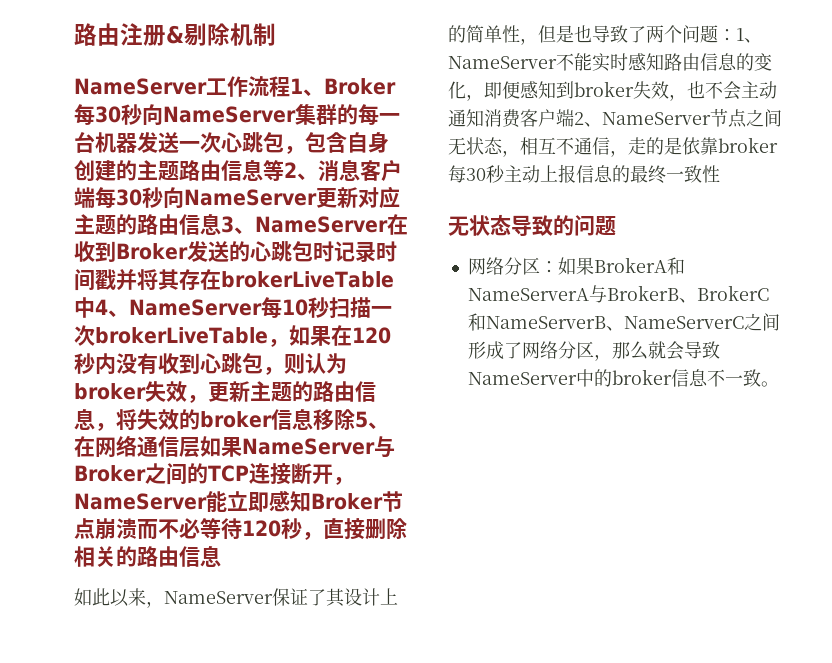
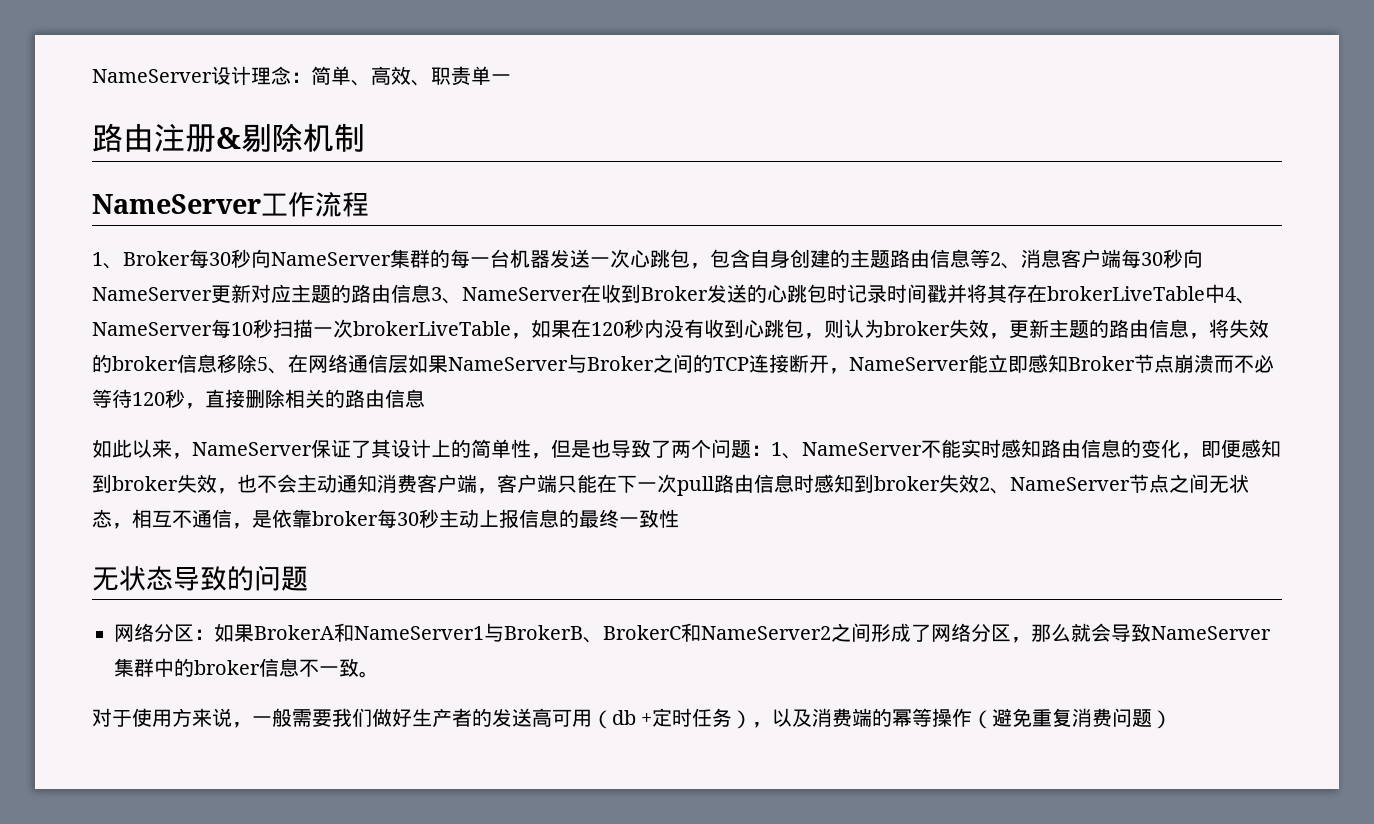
+ NameServer设计理念：简单、高效、职责单一
- NameServer工作流程1、Broker每30秒向NameServer集群的每一台机器发送一次心跳包，包含自身创建的主题路由信息等2、消息客户端每30秒向NameServer更新对应主题的路由信息3、NameServer在收到Broker发送的心跳包时记录时间戳并将其存在brokerLiveTable中4、NameServer每10秒扫描一次brokerLiveTable，如果在120秒内没有收到心跳包，则认为broker失效，更新主题的路由信息，将失效的broker信息移除5、在网络通信层如果NameServer与Broker之间的TCP连接断开，NameServer能立即感知Broker节点崩溃而不必等待120秒，直接删除相关的路由信息
+ NameServer工作流程
+ 1、Broker每30秒向NameServer集群的每一台机器发送一次心跳包，包含自身创建的主题路由信息等2、消息客户端每30秒向NameServer更新对应主题的路由信息3、NameServer在收到Broker发送的心跳包时记录时间戳并将其存在brokerLiveTable中4、NameServer每10秒扫描一次brokerLiveTable，如果在120秒内没有收到心跳包，则认为broker失效，更新主题的路由信息，将失效的broker信息移除5、在网络通信层如果NameServer与Broker之间的TCP连接断开，NameServer能立即感知Broker节点崩溃而不必等待120秒，直接删除相关的路由信息
- 如此以来，NameServer保证了其设计上的简单性，但是也导致了两个问题：1、NameServer不能实时感知路由信息的变化，即便感知到broker失效，也不会主动通知消费客户端2、NameServer节点之间无状态，相互不通信，走的是依靠broker每30秒主动上报信息的最终一致性
+ 如此以来，NameServer保证了其设计上的简单性，但是也导致了两个问题：1、NameServer不能实时感知路由信息的变化，即便感知到broker失效，也不会主动通知消费客户端，客户端只能在下一次pull路由信息时感知到broker失效2、NameServer节点之间无状态，相互不通信，是依靠broker每30秒主动上报信息的最终一致性
- 网络分区：如果BrokerA和NameServerA与BrokerB、BrokerC和NameServerB、NameServerC之间形成了网络分区，那么就会导致NameServer中的broker信息不一致。
+ 网络分区：如果BrokerA和NameServer1与BrokerB、BrokerC和NameServer2之间形成了网络分区，那么就会导致NameServer集群中的broker信息不一致。
+ 对于使用方来说，一般需要我们做好生产者的发送高可用（db +定时任务），以及消费端的幂等操作（避免重复消费问题）

